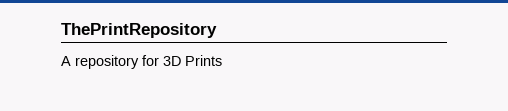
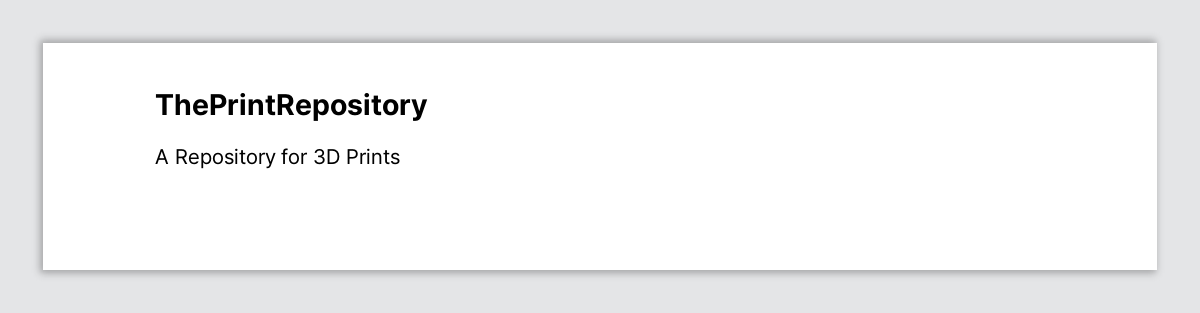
- A repository for 3D Prints
+ A Repository for 3D Prints

